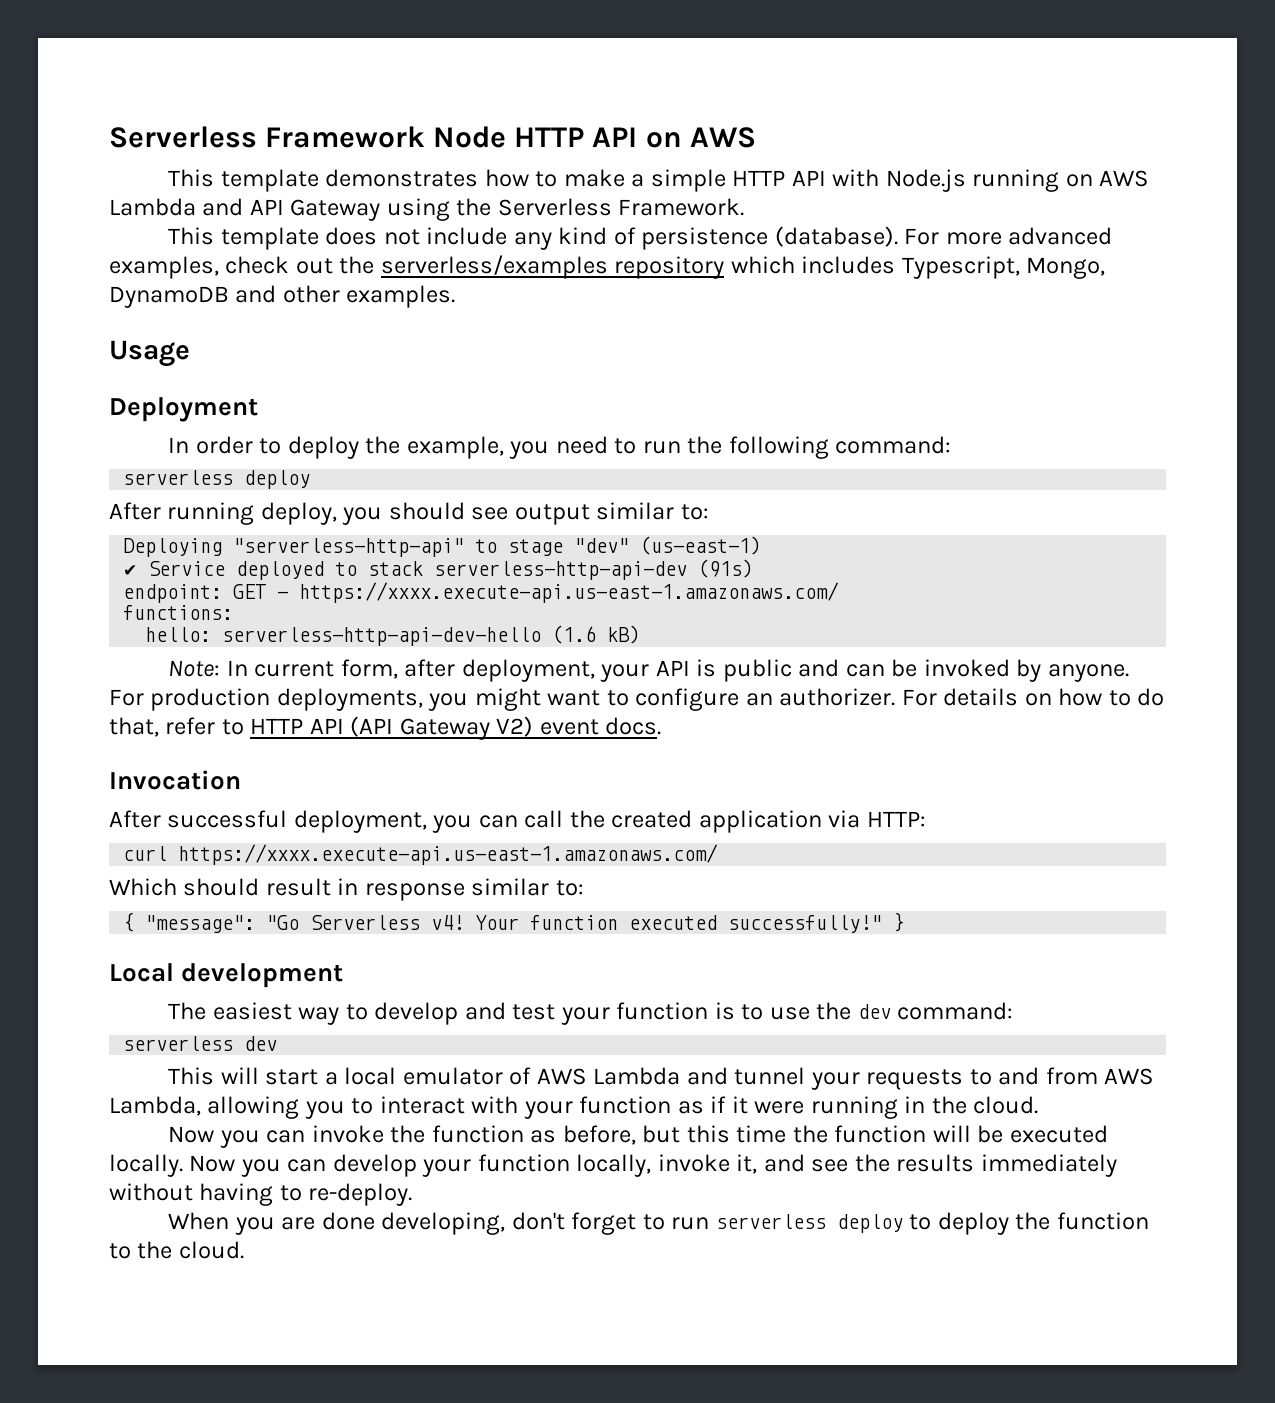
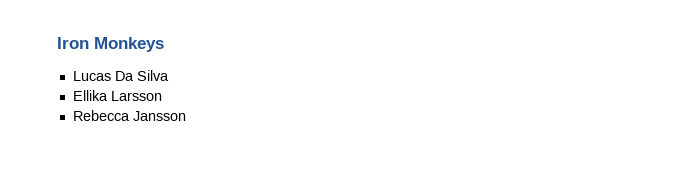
- Serverless Framework Node HTTP API on AWS
- This template demonstrates how to make a simple HTTP API with Node.js running on AWS Lambda and API Gateway using the Serverless Framework.
- This template does not include any kind of persistence (database). For more advanced examples, check out the serverless/examples repository which includes Typescript, Mongo, DynamoDB and other examples.
- Usage
- Deployment
- In order to deploy the example, you need to run the following command:
- serverless deploy
- After running deploy, you should see output similar to:
- Deploying "serverless-http-api" to stage "dev" (us-east-1)
- ✔ Service deployed to stack serverless-http-api-dev (91s)
- endpoint: GET - https://xxxx.execute-api.us-east-1.amazonaws.com/
- functions:
- hello: serverless-http-api-dev-hello (1.6 kB)
- Note: In current form, after deployment, your API is public and can be invoked by anyone. For production deployments, you might want to configure an authorizer. For details on how to do that, refer to HTTP API (API Gateway V2) event docs.
- Invocation
- After successful deployment, you can call the created application via HTTP:
- curl https://xxxx.execute-api.us-east-1.amazonaws.com/
- Which should result in response similar to:
- { "message": "Go Serverless v4! Your function executed successfully!" }
- Local development
- The easiest way to develop and test your function is to use the dev command:
- serverless dev
- This will start a local emulator of AWS Lambda and tunnel your requests to and from AWS Lambda, allowing you to interact with your function as if it were running in the cloud.
- Now you can invoke the function as before, but this time the function will be executed locally. Now you can develop your function locally, invoke it, and see the results immediately without having to re-deploy.
- When you are done developing, don't forget to run serverless deploy to deploy the function to the cloud.
+ Iron Monkeys
+ Lucas Da Silva
+ Ellika Larsson
+ Rebecca Jansson

